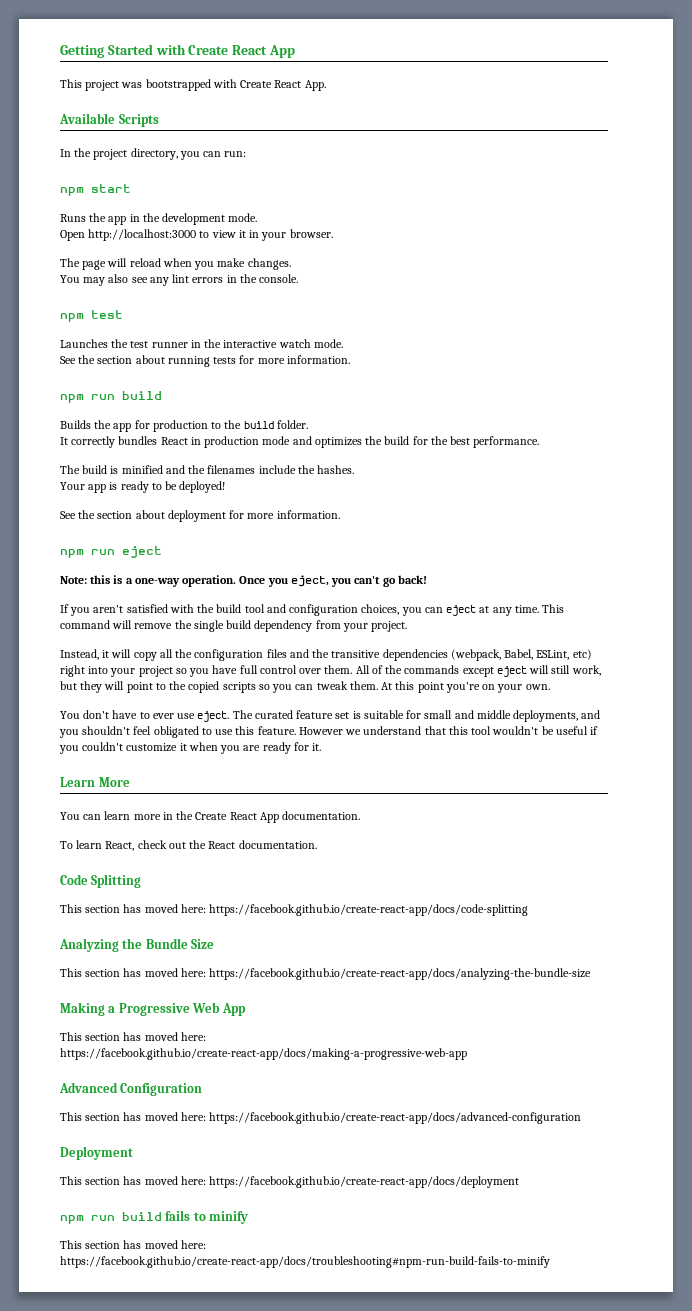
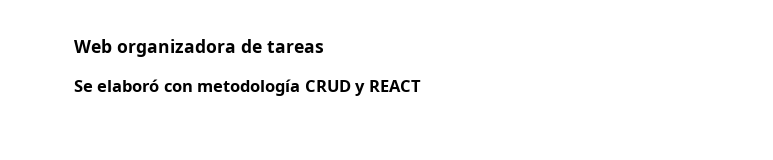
- Getting Started with Create React App
- This project was bootstrapped with Create React App.
- Available Scripts
- In the project directory, you can run:
- npm start
- Runs the app in the development mode.
- Open http://localhost:3000 to view it in your browser.
- The page will reload when you make changes.
- You may also see any lint errors in the console.
- npm test
- Launches the test runner in the interactive watch mode.
- See the section about running tests for more information.
- npm run build
- Builds the app for production to the build folder.
- It correctly bundles React in production mode and optimizes the build for the best performance.
- The build is minified and the filenames include the hashes.
- Your app is ready to be deployed!
- See the section about deployment for more information.
- npm run eject
- Note: this is a one-way operation. Once you eject, you can't go back!
- If you aren't satisfied with the build tool and configuration choices, you can eject at any time. This command will remove the single build dependency from your project.
- Instead, it will copy all the configuration files and the transitive dependencies (webpack, Babel, ESLint, etc) right into your project so you have full control over them. All of the commands except eject will still work, but they will point to the copied scripts so you can tweak them. At this point you're on your own.
- You don't have to ever use eject. The curated feature set is suitable for small and middle deployments, and you shouldn't feel obligated to use this feature. However we understand that this tool wouldn't be useful if you couldn't customize it when you are ready for it.
- Learn More
- You can learn more in the Create React App documentation.
- To learn React, check out the React documentation.
- Code Splitting
- This section has moved here: https://facebook.github.io/create-react-app/docs/code-splitting
- Analyzing the Bundle Size
- This section has moved here: https://facebook.github.io/create-react-app/docs/analyzing-the-bundle-size
- Making a Progressive Web App
- This section has moved here: https://facebook.github.io/create-react-app/docs/making-a-progressive-web-app
- Advanced Configuration
- This section has moved here: https://facebook.github.io/create-react-app/docs/advanced-configuration
- Deployment
- This section has moved here: https://facebook.github.io/create-react-app/docs/deployment
- npm run build fails to minify
- This section has moved here: https://facebook.github.io/create-react-app/docs/troubleshooting#npm-run-build-fails-to-minify
+ Web organizadora de tareas
+ Se elaboró con metodología CRUD y REACT

